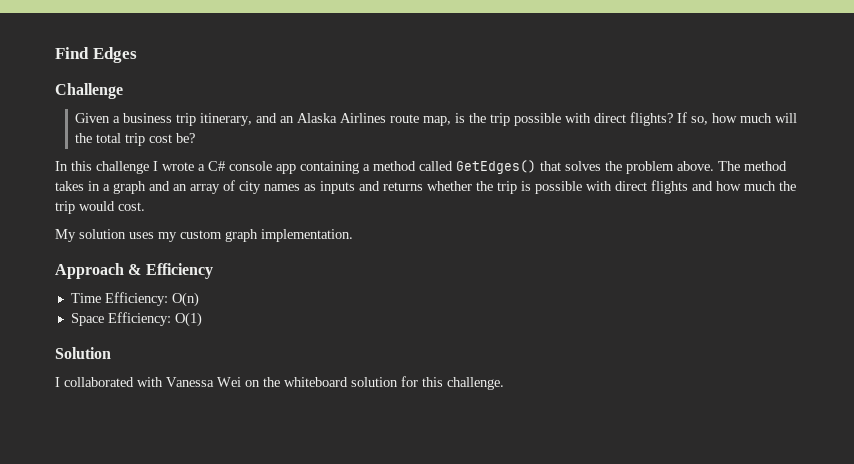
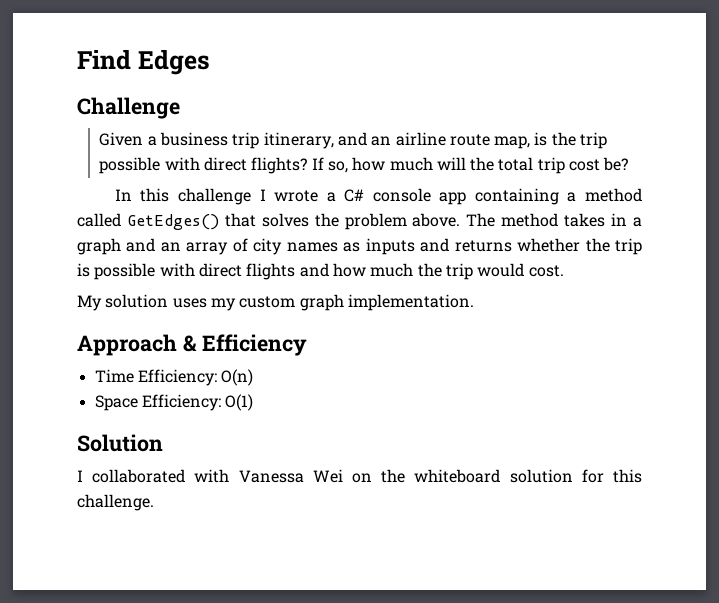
- Given a business trip itinerary, and an Alaska Airlines route map, is the trip possible with direct flights?
+ Given a business trip itinerary, and an airline route map, is the trip possible with direct flights?

